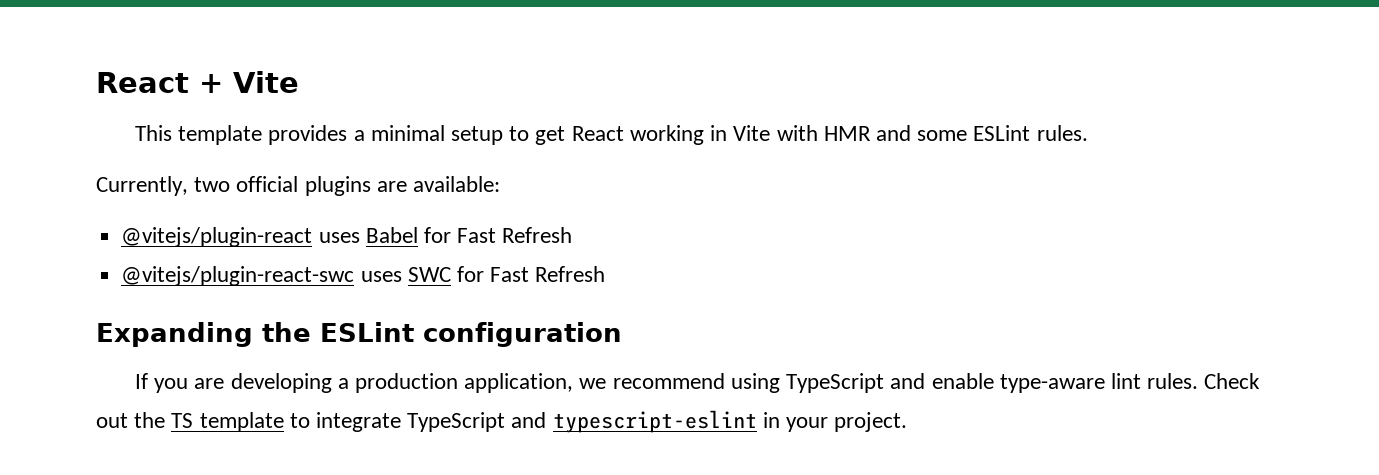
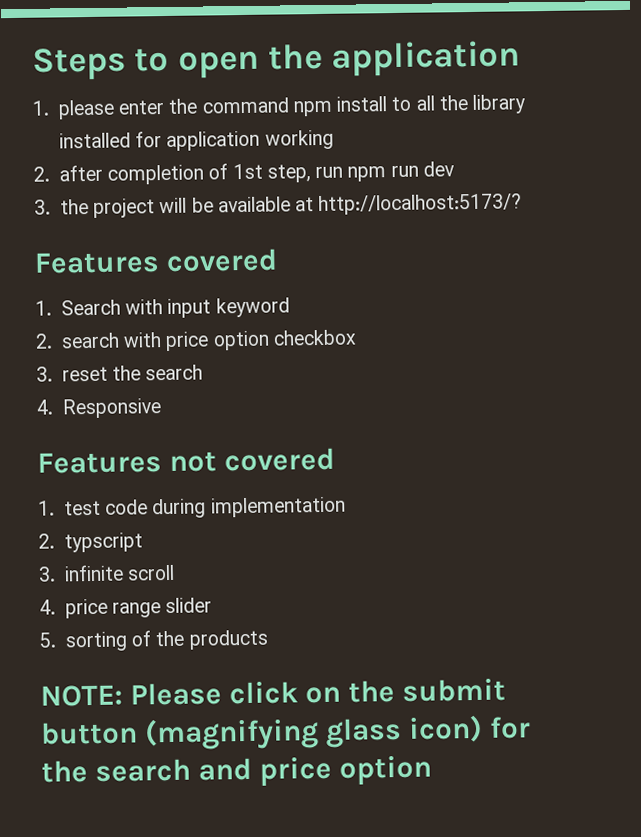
- React + Vite
- This template provides a minimal setup to get React working in Vite with HMR and some ESLint rules.
- Currently, two official plugins are available:
- @vitejs/plugin-react uses Babel for Fast Refresh
- @vitejs/plugin-react-swc uses SWC for Fast Refresh
- Expanding the ESLint configuration
- If you are developing a production application, we recommend using TypeScript and enable type-aware lint rules. Check out the TS template to integrate TypeScript and typescript-eslint in your project.
+ Steps to open the application
+ 1. please enter the command npm install to all the library installed for application working
+ 2. after completion of 1st step, run npm run dev
+ 3. the project will be available at http://localhost:5173/?
+ Features covered
+ 1. Search with input keyword
+ 2. search with price option checkbox
+ 3. reset the search
+ 4. Responsive
+ Features not covered
+ 1. test code during implementation
+ 2. typscript
+ 3. infinite scroll
+ 4. price range slider
+ 5. sorting of the products
+ NOTE: Please click on the submit button (magnifying glass icon) for the search and price option

